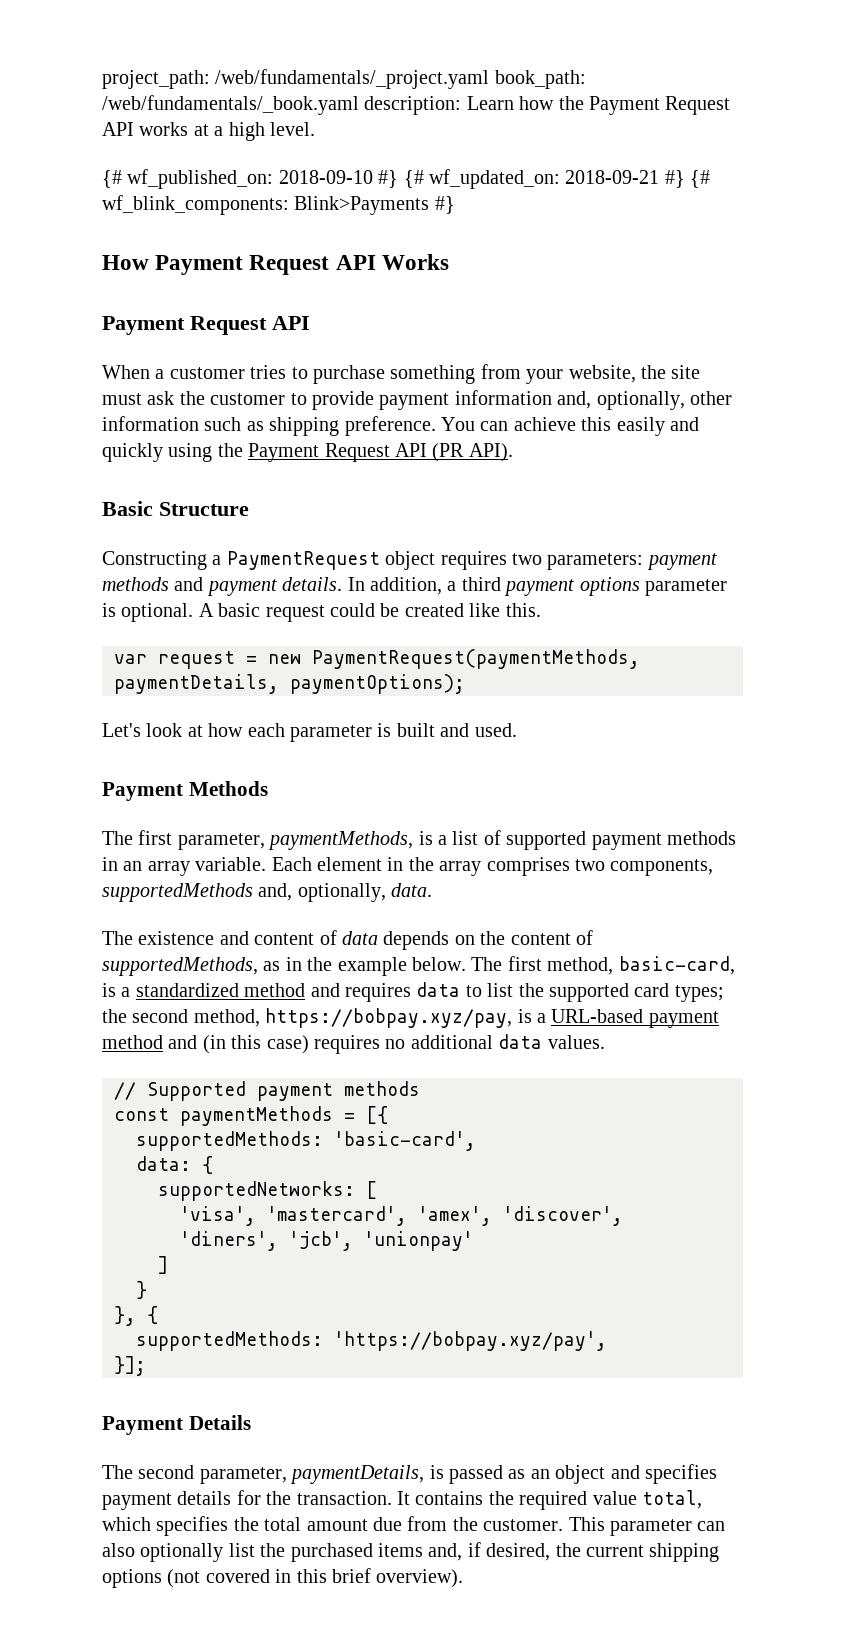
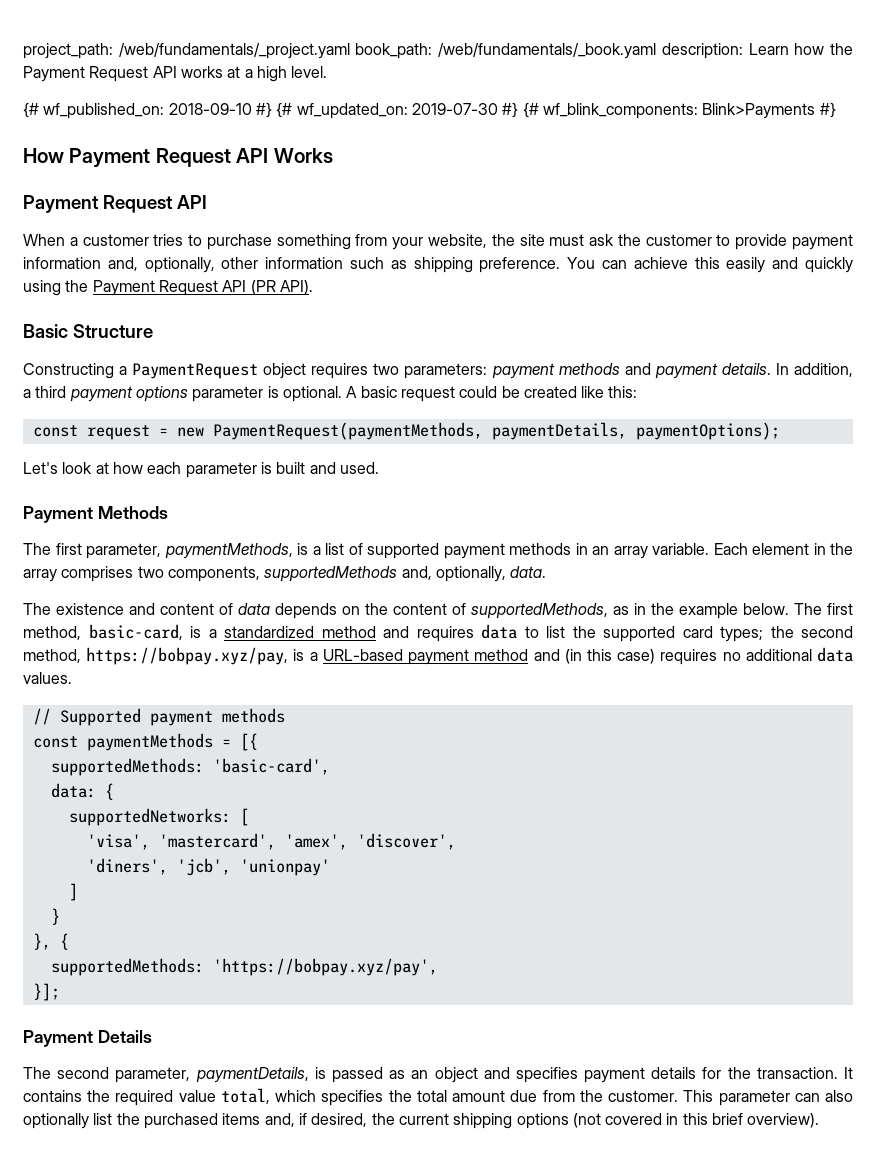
- {# wf_published_on: 2018-09-10 #} {# wf_updated_on: 2018-09-21 #} {# wf_blink_components: Blink>Payments #}
+ {# wf_published_on: 2018-09-10 #} {# wf_updated_on: 2019-07-30 #} {# wf_blink_components: Blink>Payments #}
- A basic request could be created like this.
- var request = new PaymentRequest(paymentMethods, paymentDetails, paymentOptions);
+ A basic request could be created like this:
+ const request = new PaymentRequest(paymentMethods, paymentDetails, paymentOptions);

